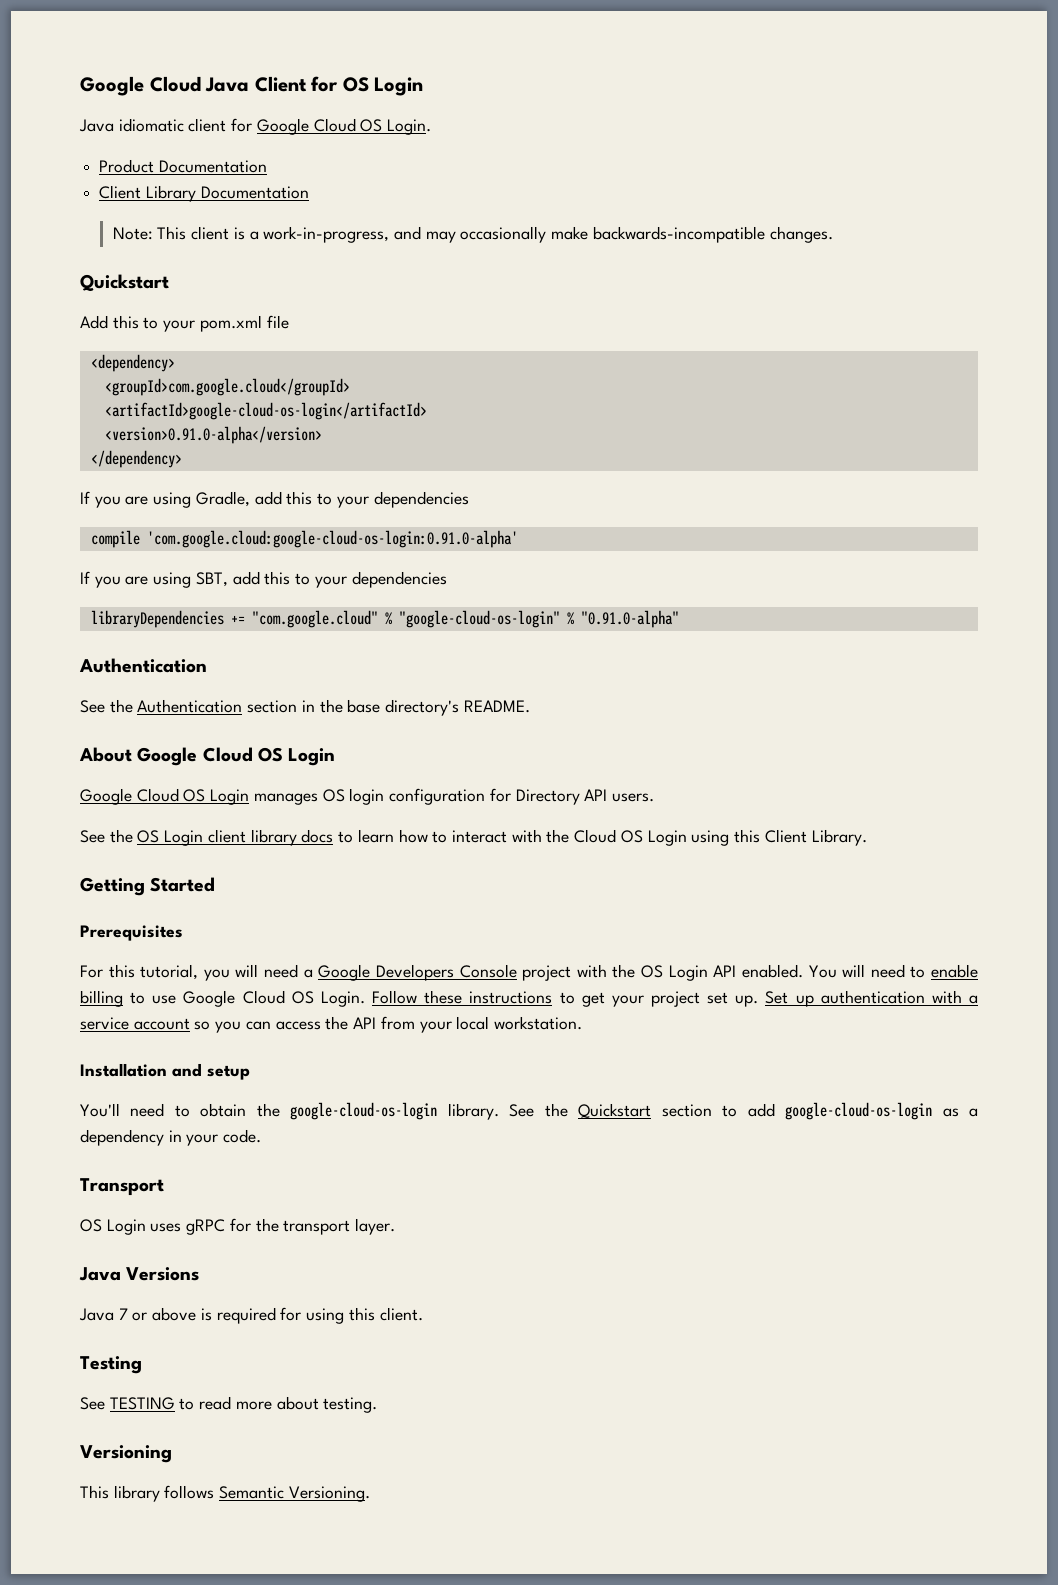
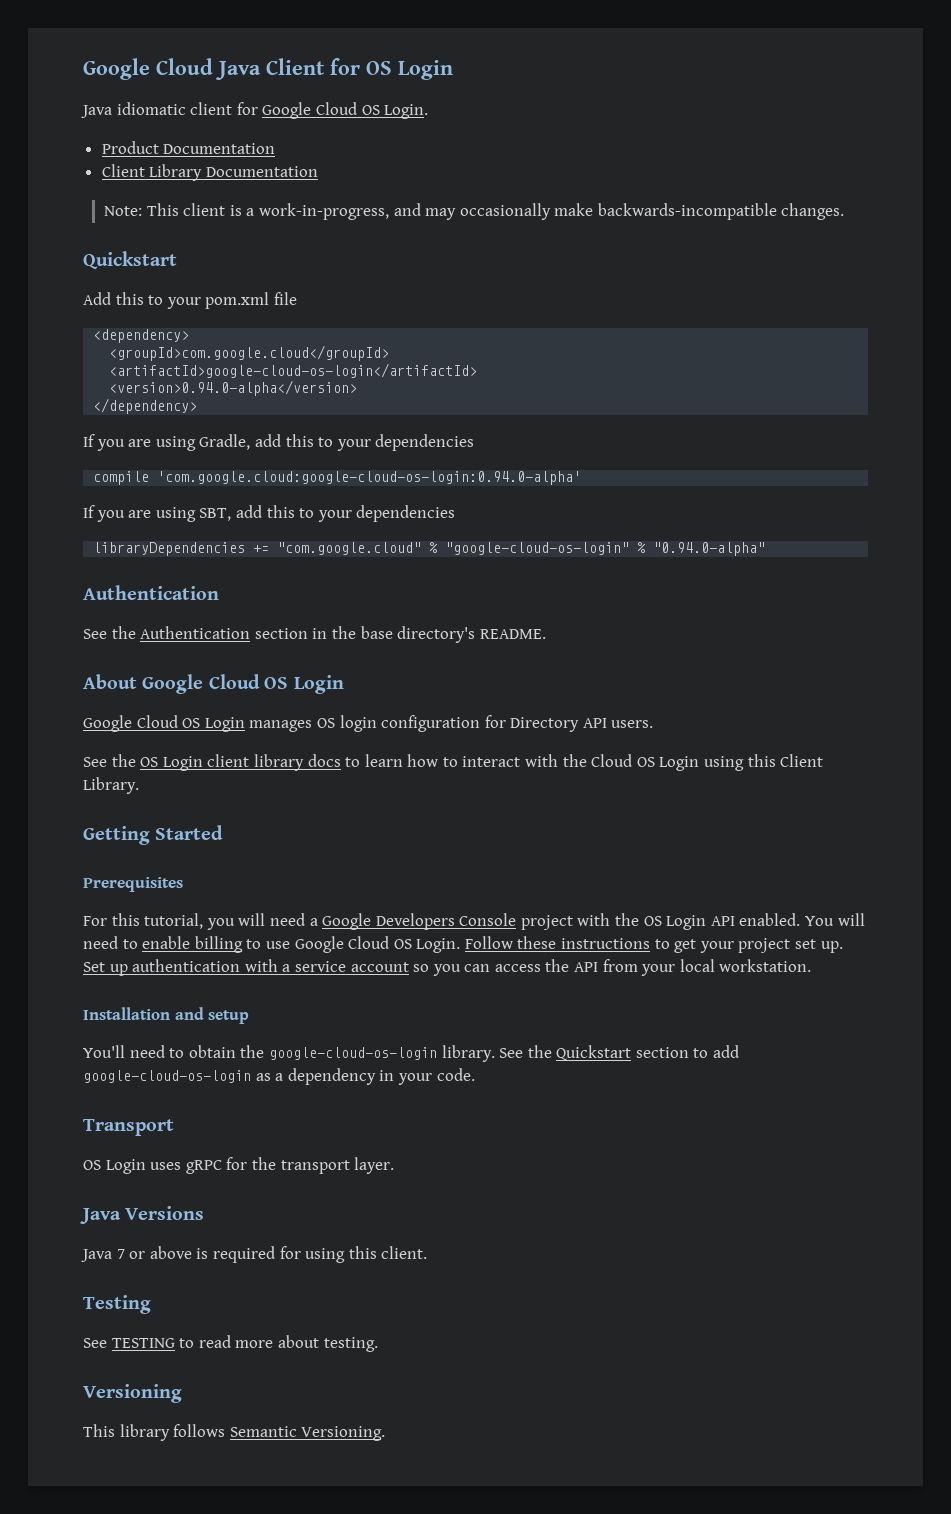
- <version>0.91.0-alpha</version>
+ <version>0.94.0-alpha</version>
- compile 'com.google.cloud:google-cloud-os-login:0.91.0-alpha'
+ compile 'com.google.cloud:google-cloud-os-login:0.94.0-alpha'
- libraryDependencies += "com.google.cloud" % "google-cloud-os-login" % "0.91.0-alpha"
+ libraryDependencies += "com.google.cloud" % "google-cloud-os-login" % "0.94.0-alpha"

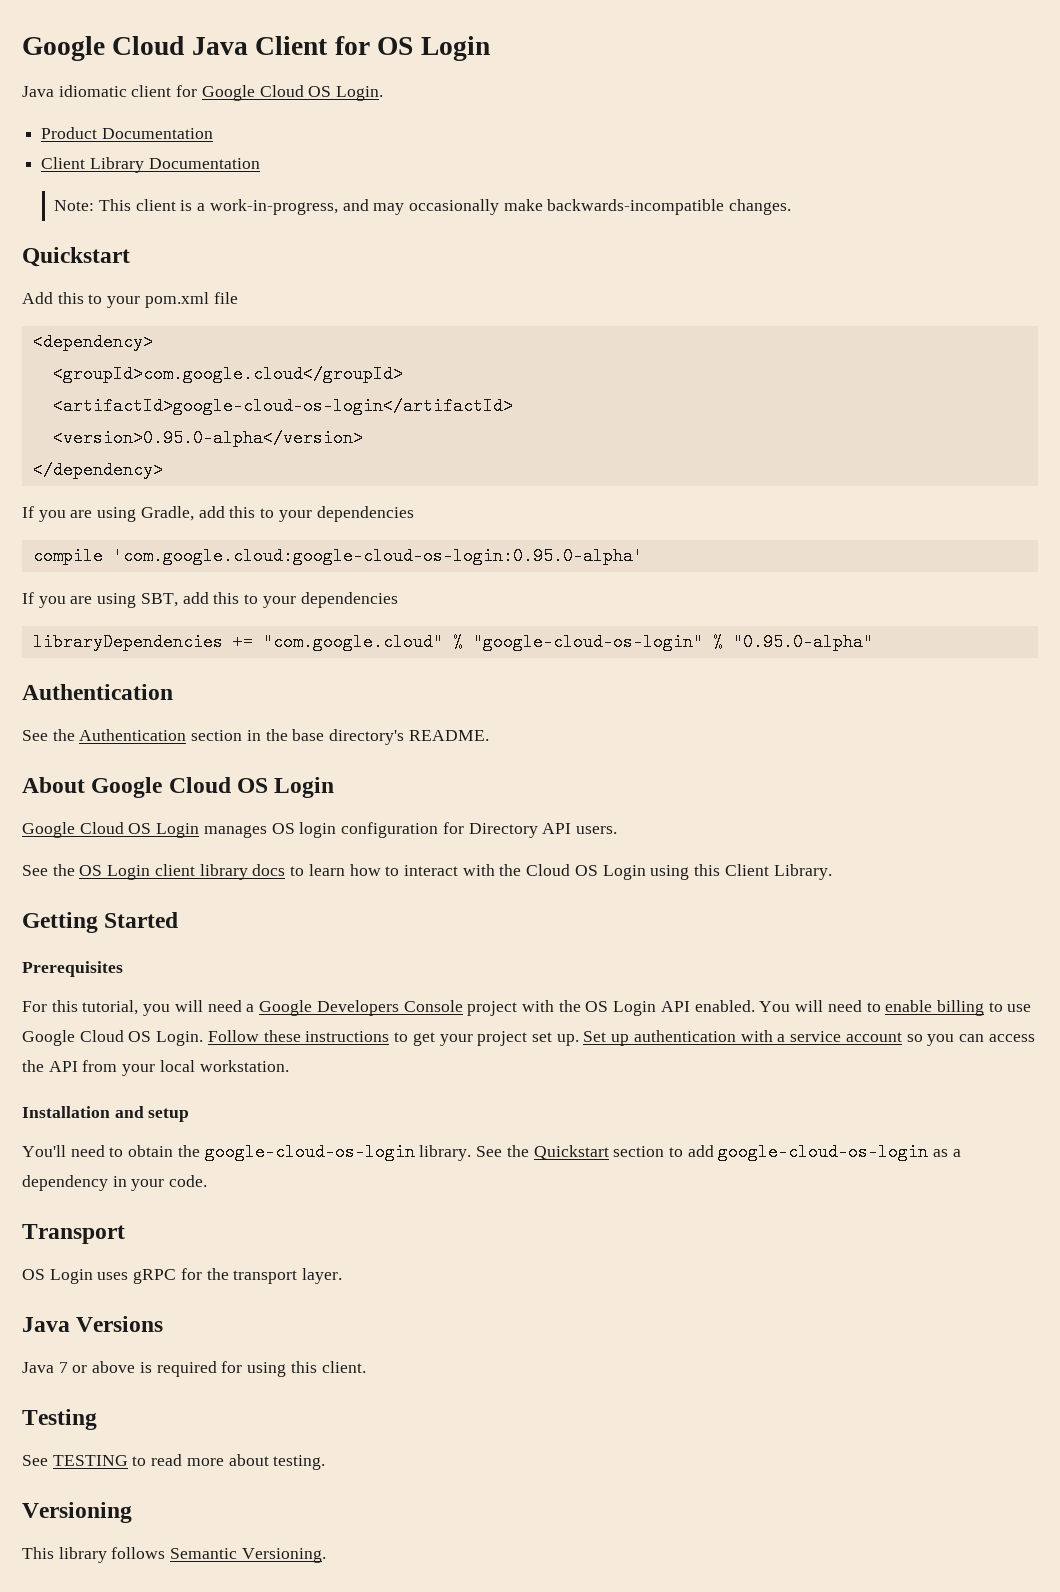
- <version>0.94.0-alpha</version>
+ <version>0.95.0-alpha</version>
- compile 'com.google.cloud:google-cloud-os-login:0.94.0-alpha'
+ compile 'com.google.cloud:google-cloud-os-login:0.95.0-alpha'
- libraryDependencies += "com.google.cloud" % "google-cloud-os-login" % "0.94.0-alpha"
+ libraryDependencies += "com.google.cloud" % "google-cloud-os-login" % "0.95.0-alpha"

